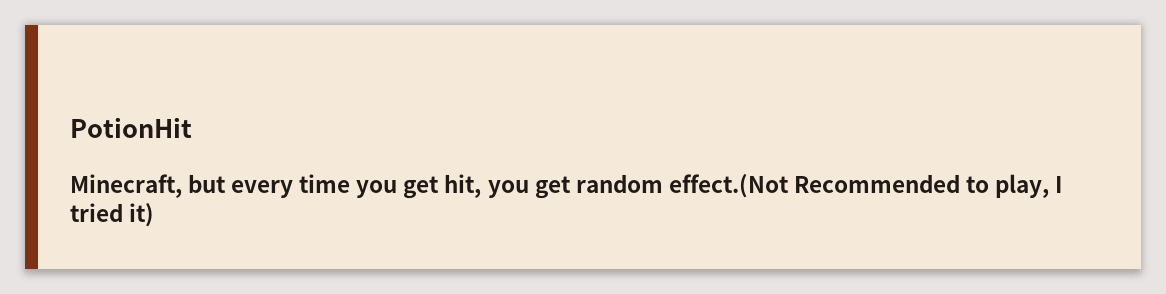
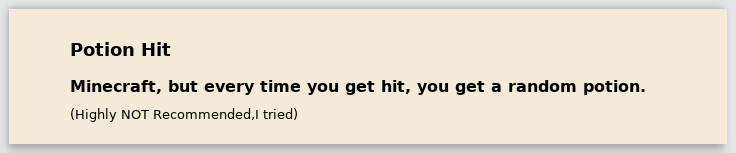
- PotionHit
+ Potion Hit
- Minecraft, but every time you get hit, you get random effect.(Not Recommended to play, I tried it)
+ Minecraft, but every time you get hit, you get a random potion.
+ (Highly NOT Recommended,I tried)

